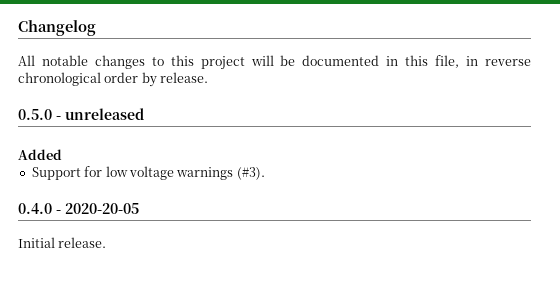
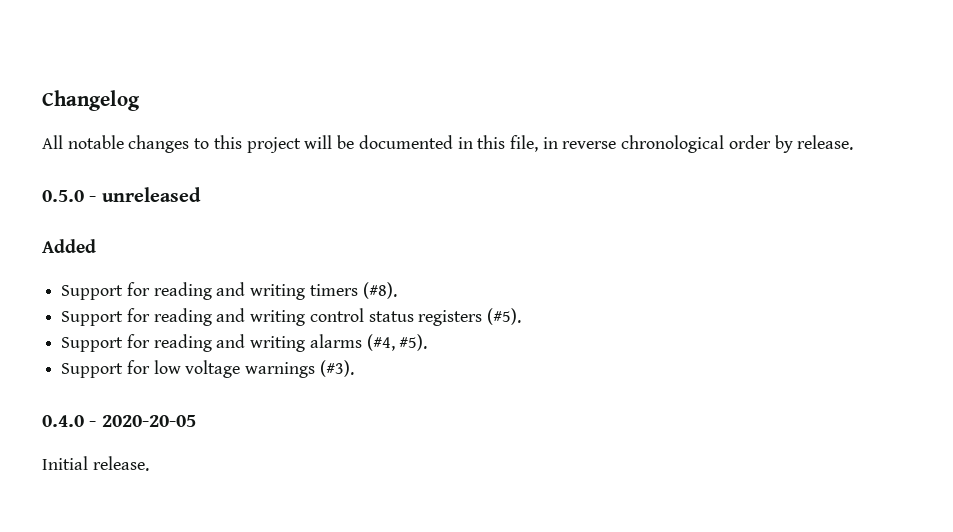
+ Support for reading and writing timers (#8).
+ Support for reading and writing control status registers (#5).
+ Support for reading and writing alarms (#4, #5).

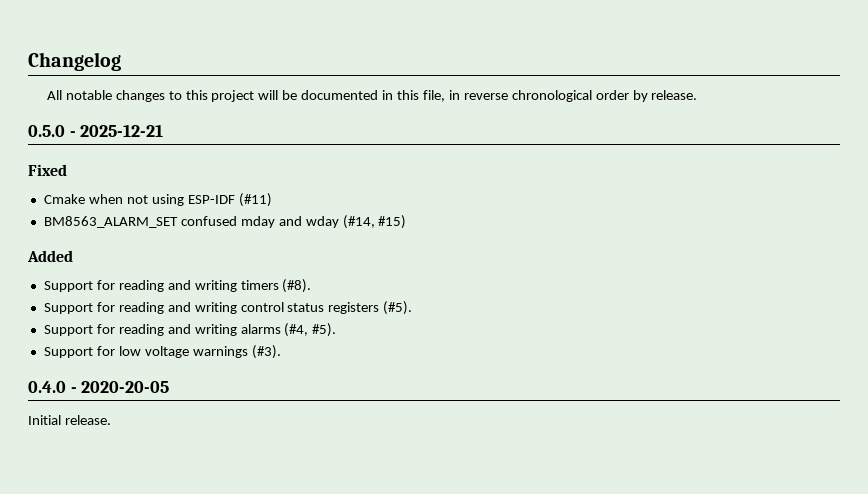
- 0.5.0 - unreleased
+ 0.5.0 - 2025-12-21
+ Fixed
+ Cmake when not using ESP-IDF (#11)
+ BM8563_ALARM_SET confused mday and wday (#14, #15)

